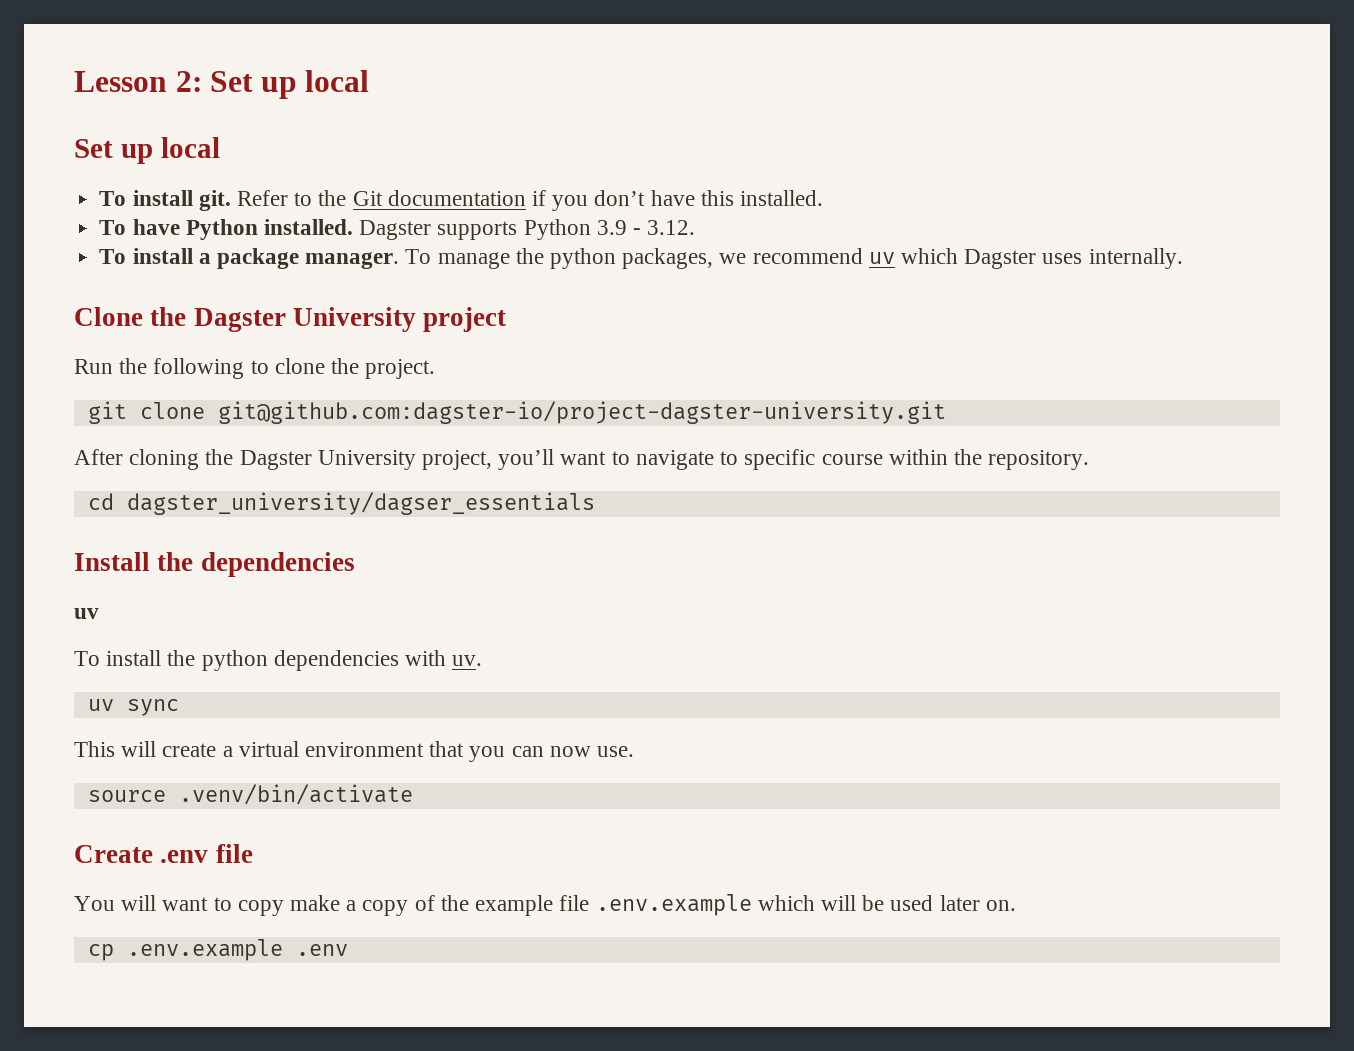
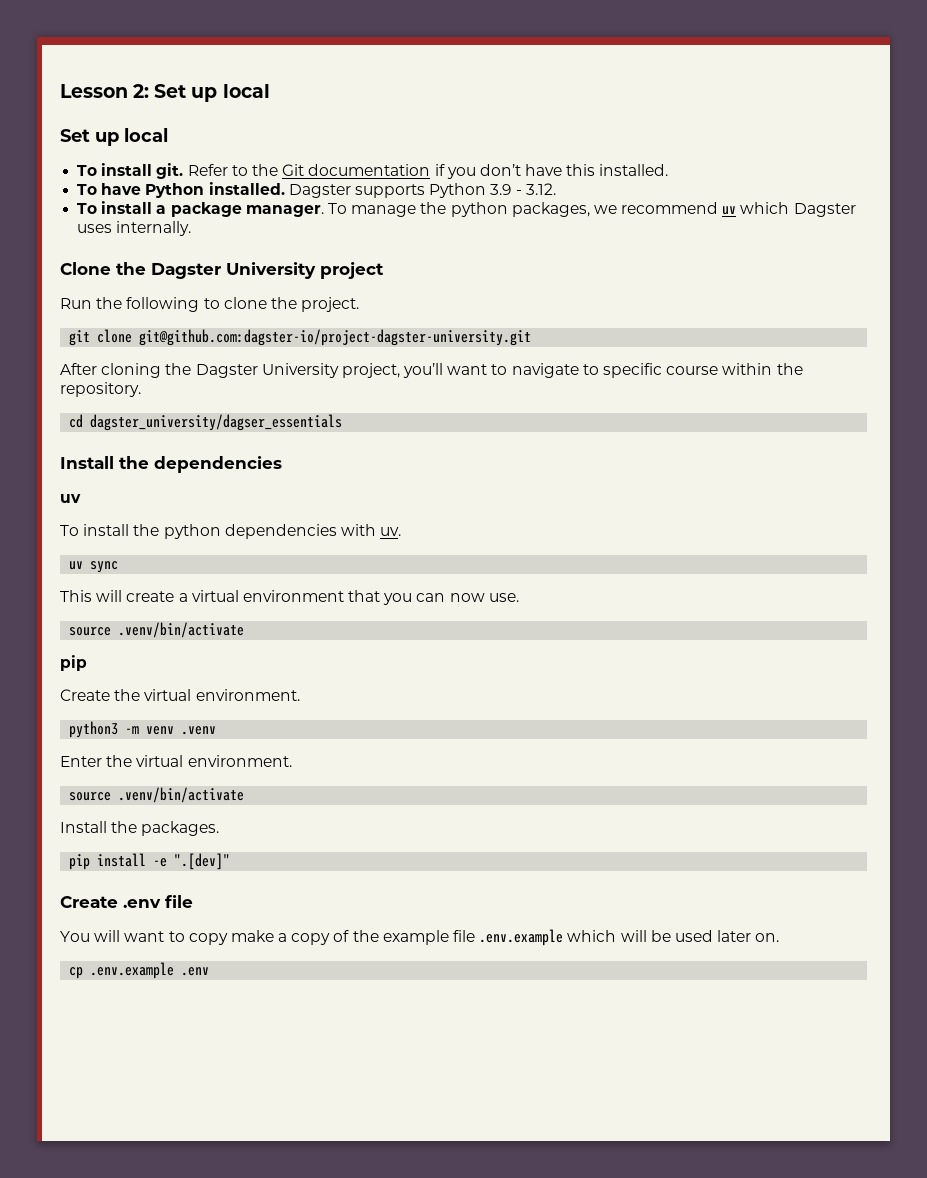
  This will create a virtual environment that you can now use.
  source .venv/bin/activate
+ pip
+ Create the virtual environment.
+ python3 -m venv .venv
+ Enter the virtual environment.
+ source .venv/bin/activate
+ Install the packages.
+ pip install -e ".[dev]"

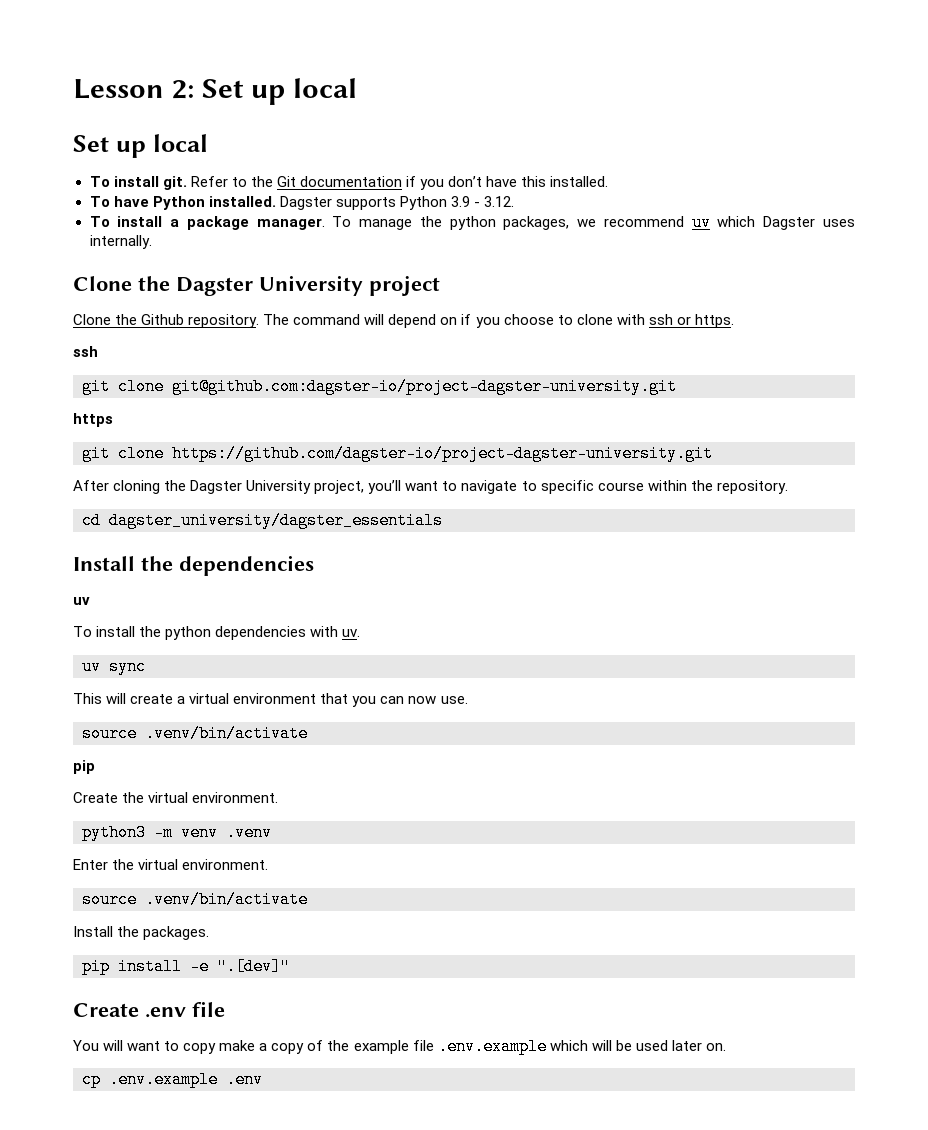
- Run the following to clone the project.
+ Clone the Github repository. The command will depend on if you choose to clone with ssh or https.
+ ssh
+ https
+ git clone https://github.com/dagster-io/project-dagster-university.git
- cd dagster_university/dagser_essentials
+ cd dagster_university/dagster_essentials

